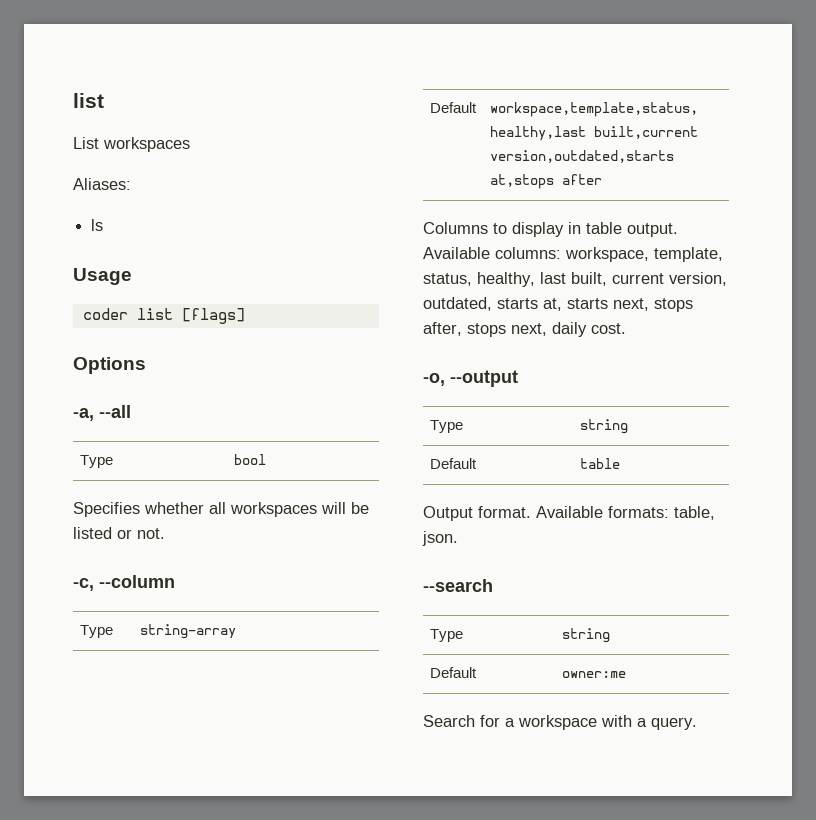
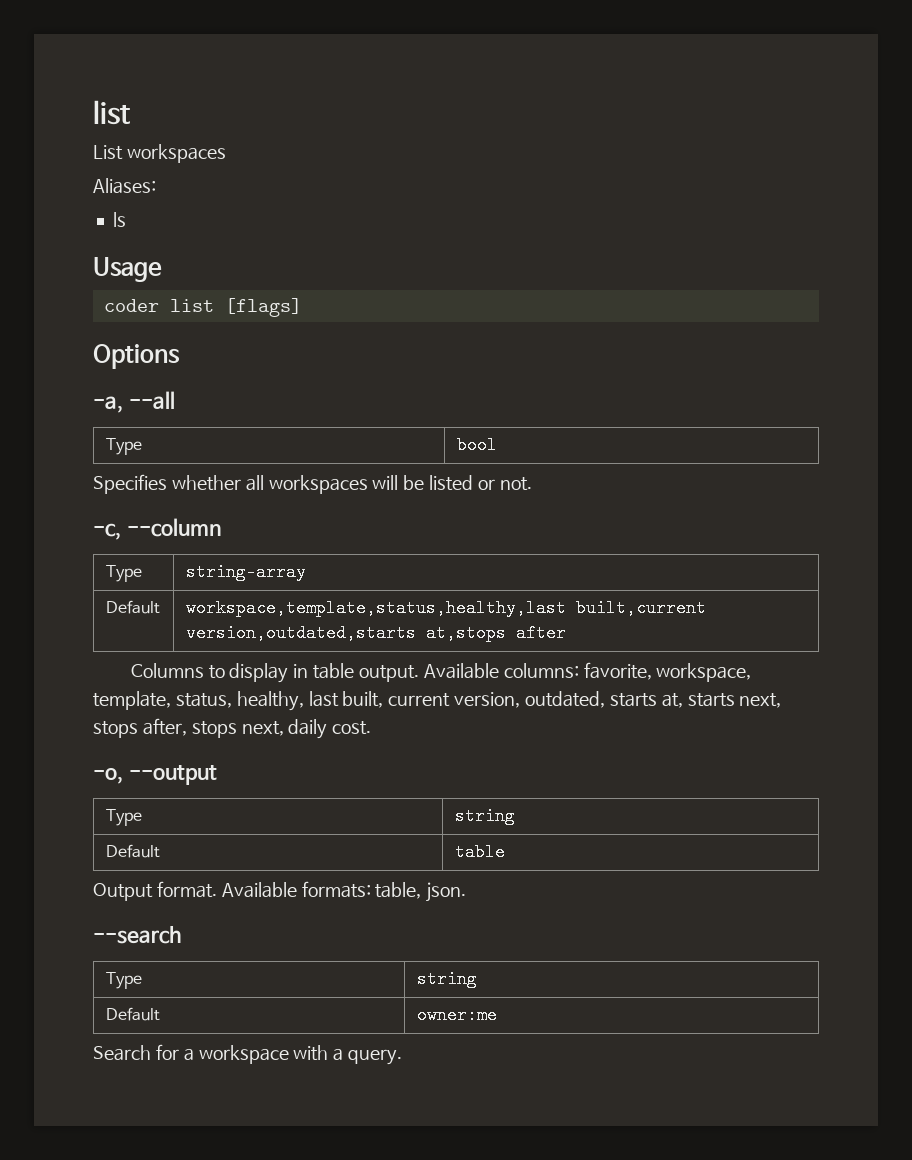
- Available columns: workspace, template, status, healthy, last built, current version, outdated, starts at, starts next, stops after, stops next, daily cost.
+ Available columns: favorite, workspace, template, status, healthy, last built, current version, outdated, starts at, starts next, stops after, stops next, daily cost.

